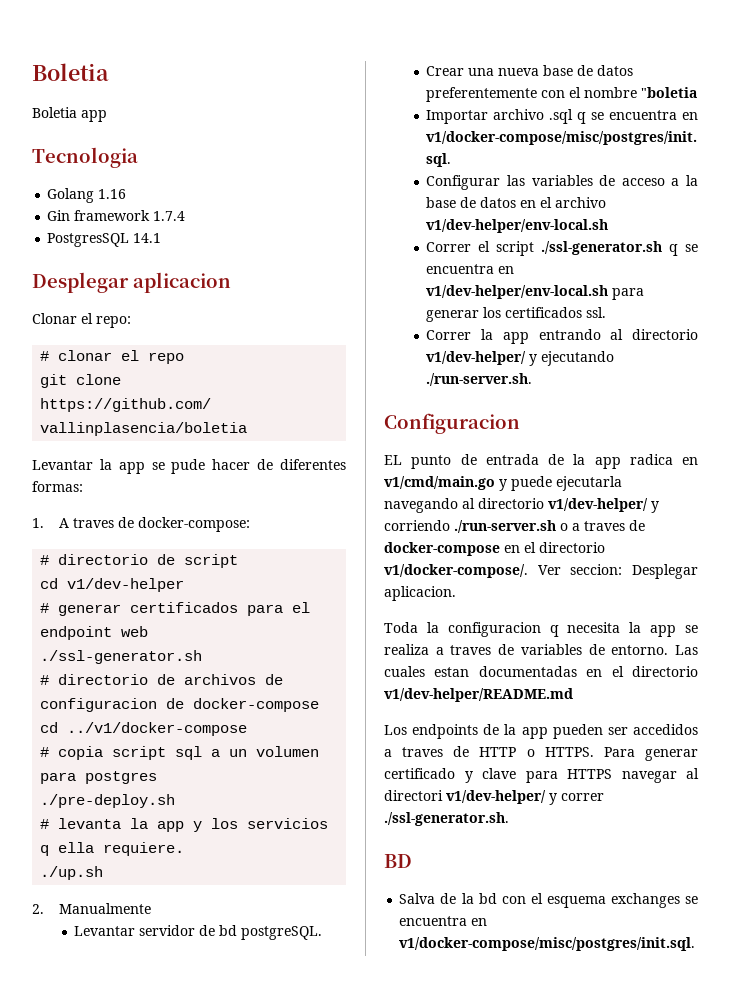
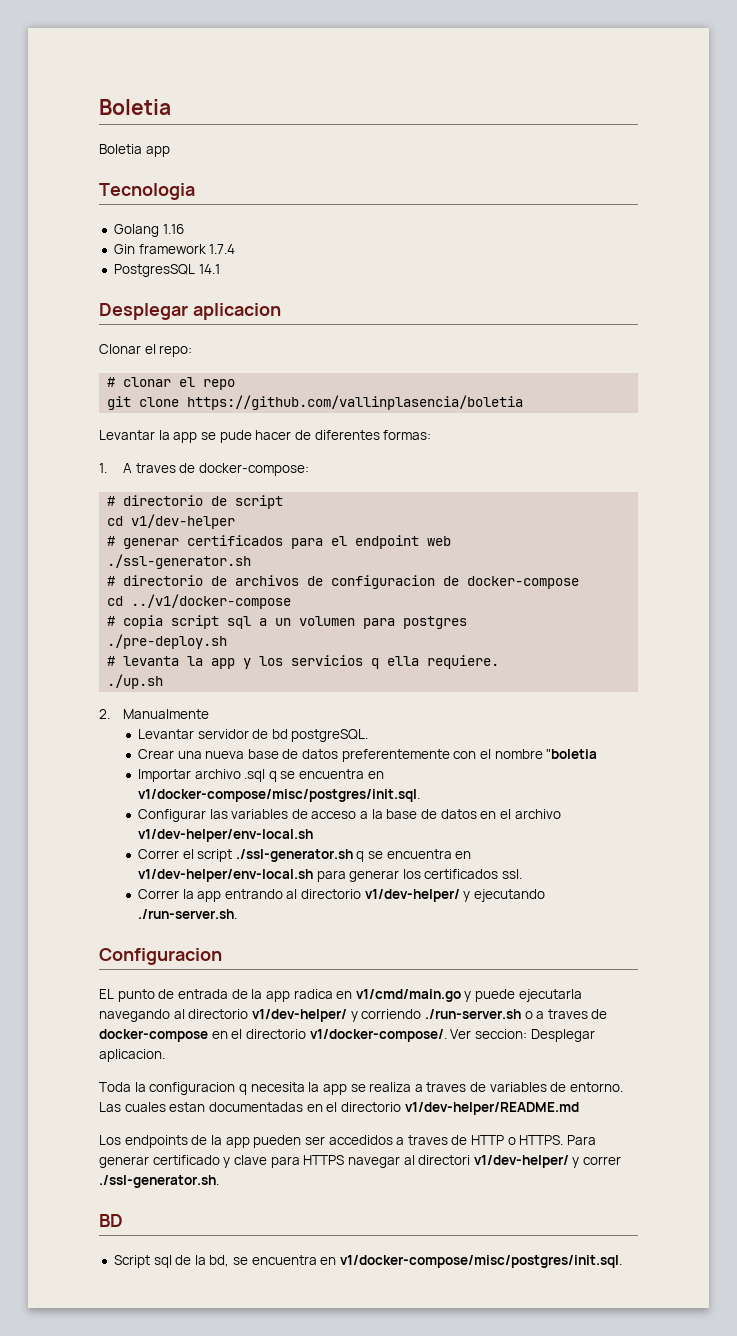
- Salva de la bd con el esquema exchanges se encuentra en v1/docker-compose/misc/postgres/init.sql.
+ Script sql de la bd, se encuentra en v1/docker-compose/misc/postgres/init.sql.

